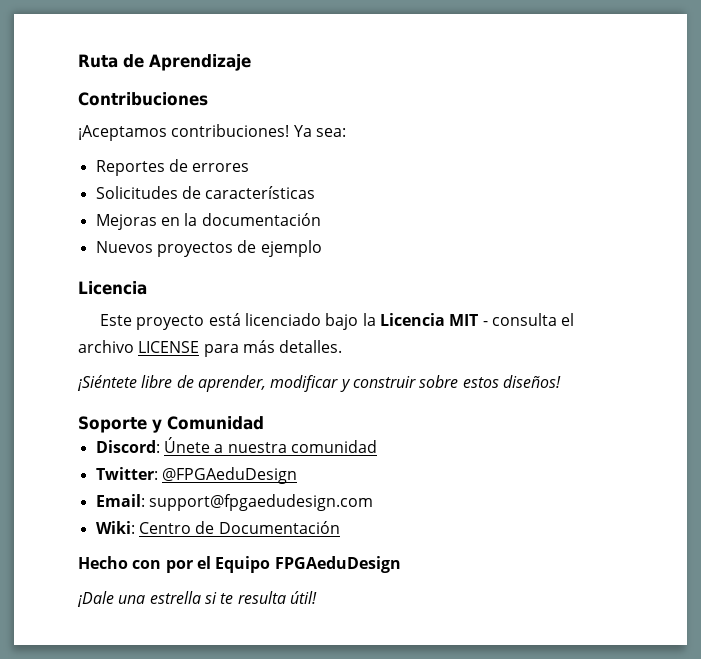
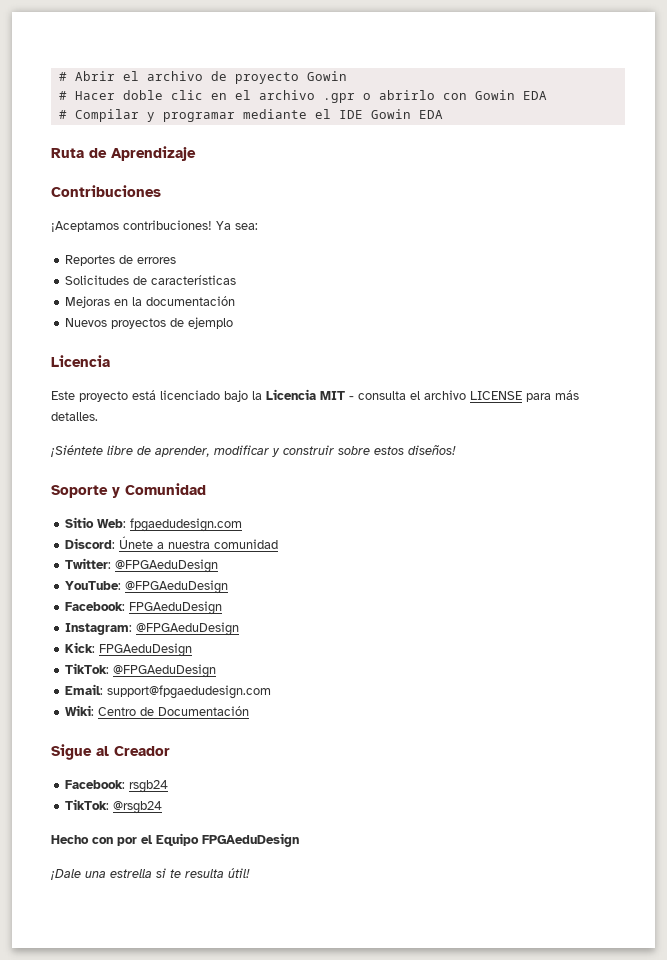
+ # Abrir el archivo de proyecto Gowin
+ # Hacer doble clic en el archivo .gpr o abrirlo con Gowin EDA
+ # Compilar y programar mediante el IDE Gowin EDA
+ Sitio Web: fpgaedudesign.com
+ YouTube: @FPGAeduDesign
+ Facebook: FPGAeduDesign
+ Instagram: @FPGAeduDesign
+ Kick: FPGAeduDesign
+ TikTok: @FPGAeduDesign
+ Sigue al Creador
+ Facebook: rsgb24
+ TikTok: @rsgb24

